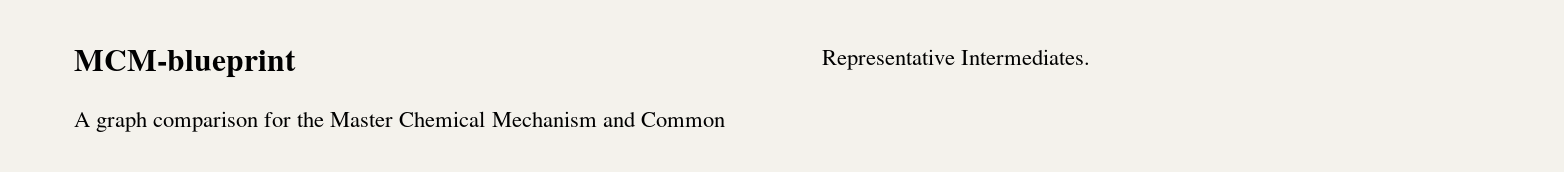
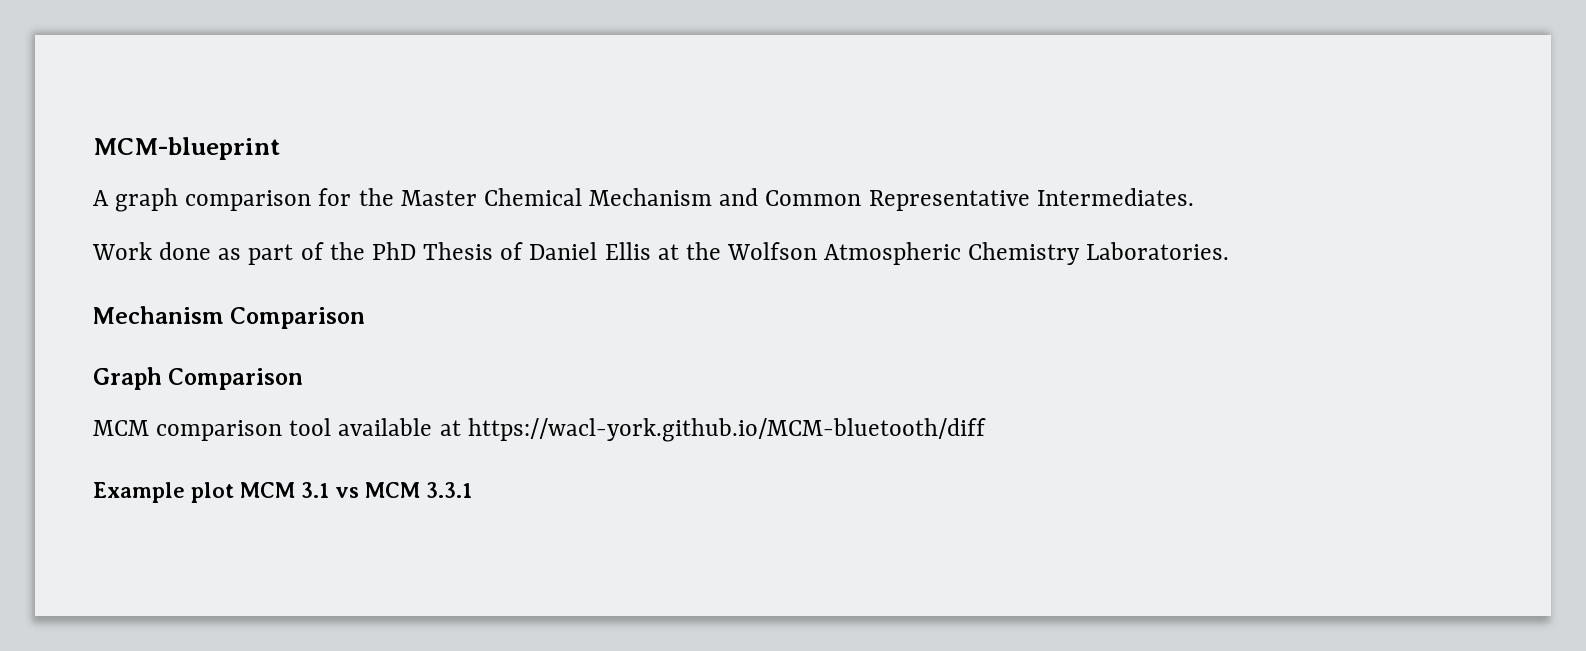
+ Work done as part of the PhD Thesis of Daniel Ellis at the Wolfson Atmospheric Chemistry Laboratories.
+ Mechanism Comparison
+ Graph Comparison
+ MCM comparison tool available at https://wacl-york.github.io/MCM-bluetooth/diff
+ Example plot MCM 3.1 vs MCM 3.3.1

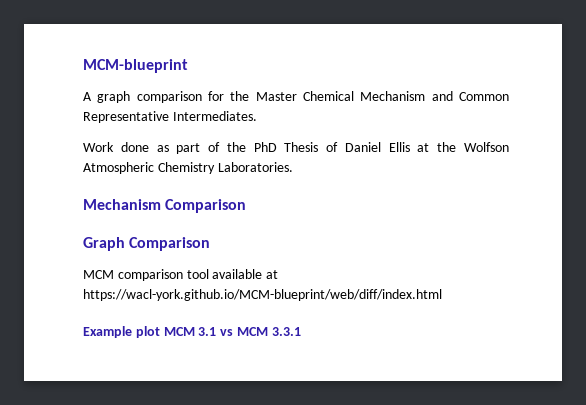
- MCM comparison tool available at https://wacl-york.github.io/MCM-bluetooth/diff
+ MCM comparison tool available at https://wacl-york.github.io/MCM-blueprint/web/diff/index.html

